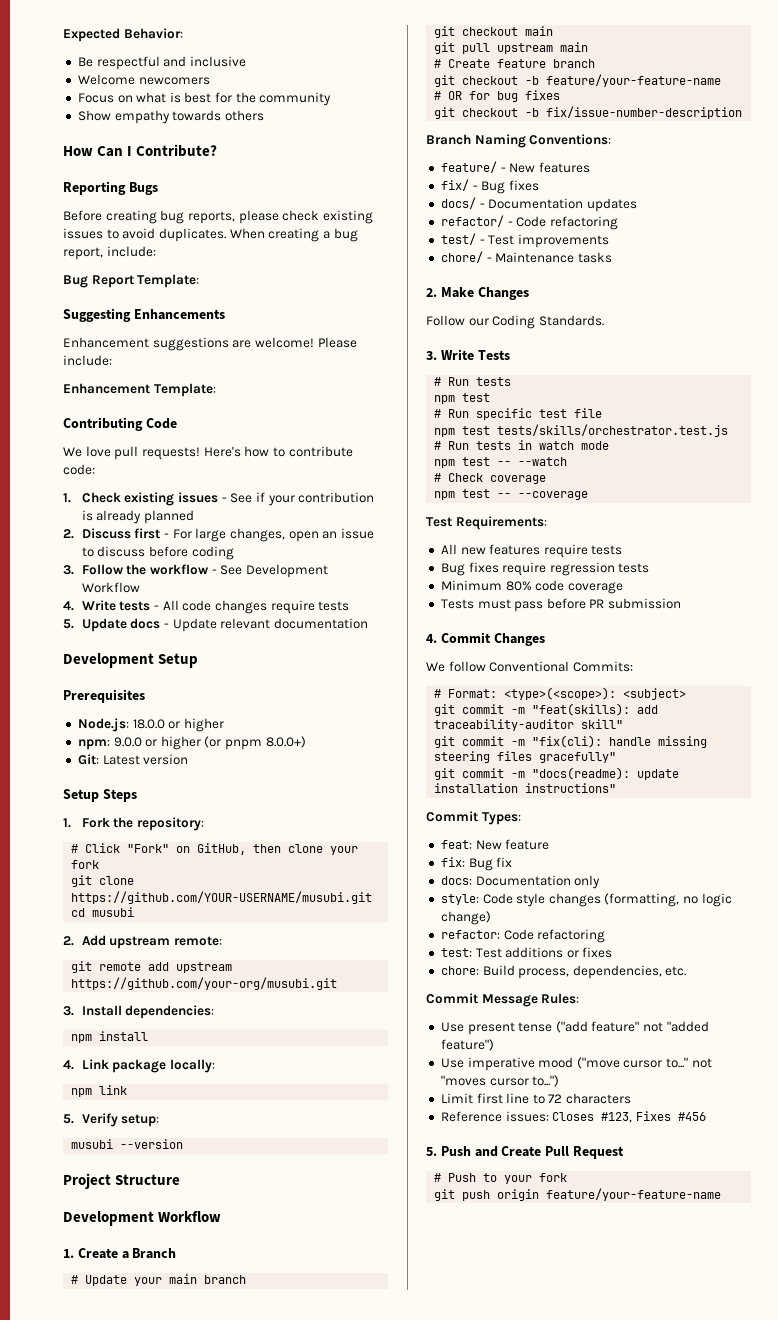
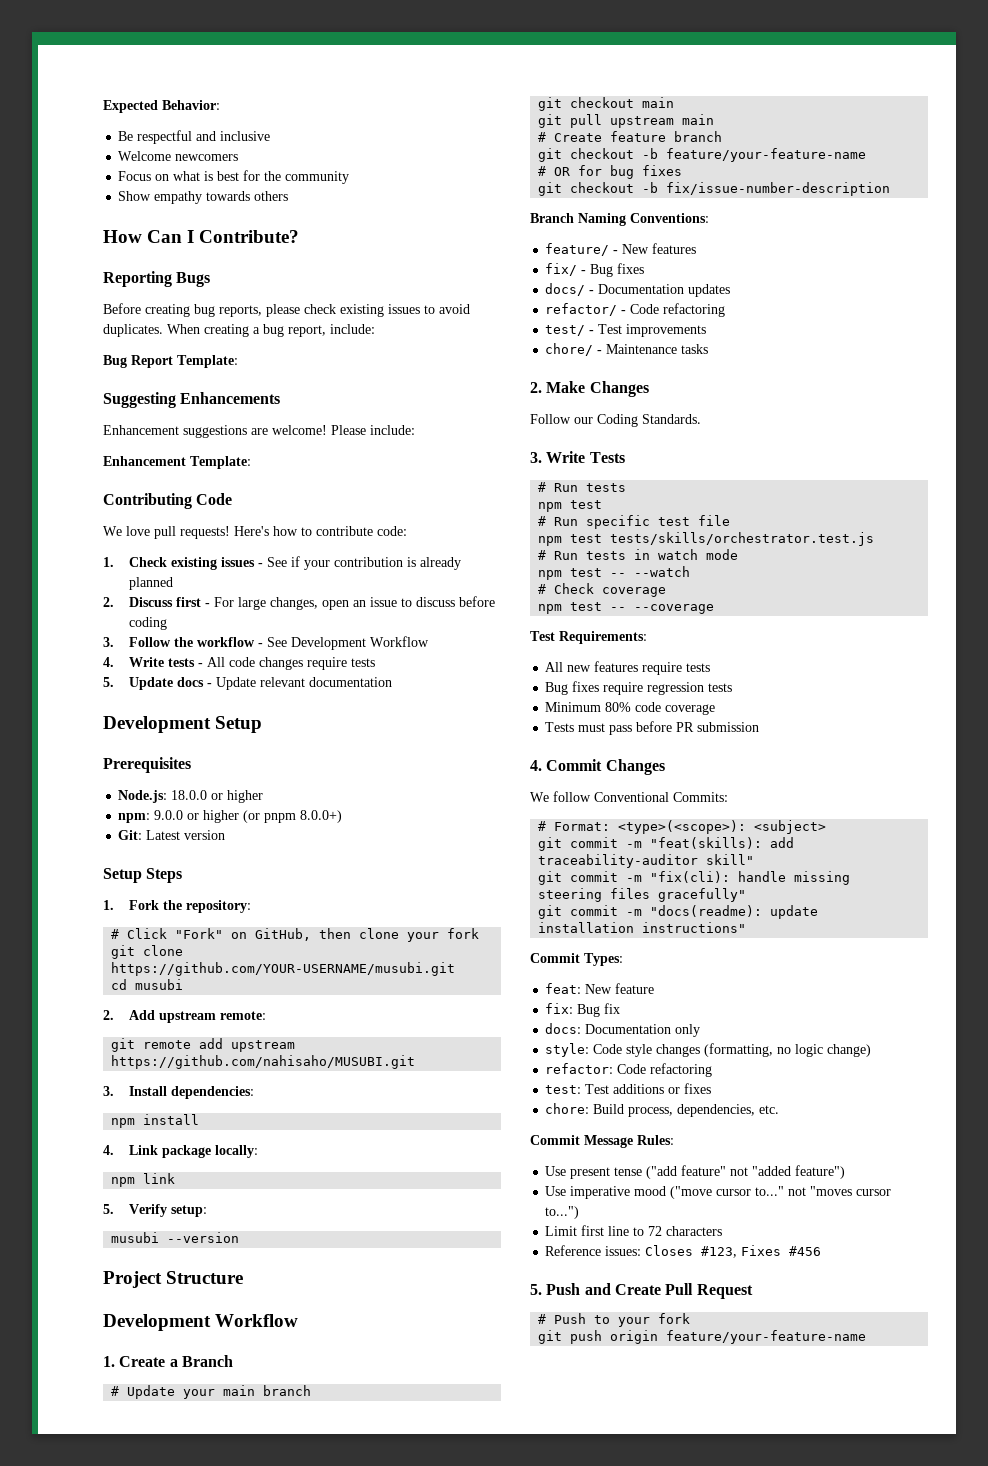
- git remote add upstream https://github.com/your-org/musubi.git
+ git remote add upstream https://github.com/nahisaho/MUSUBI.git

